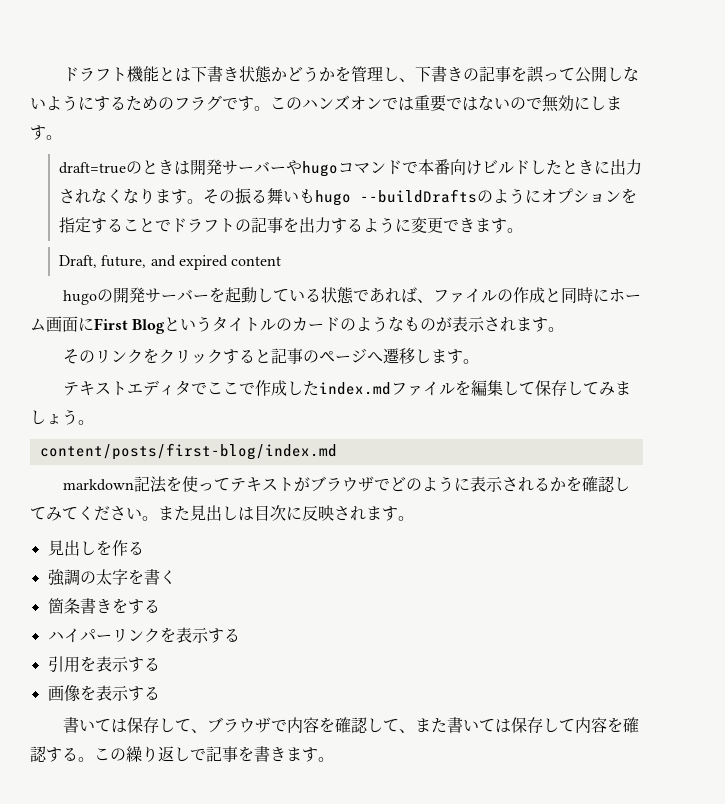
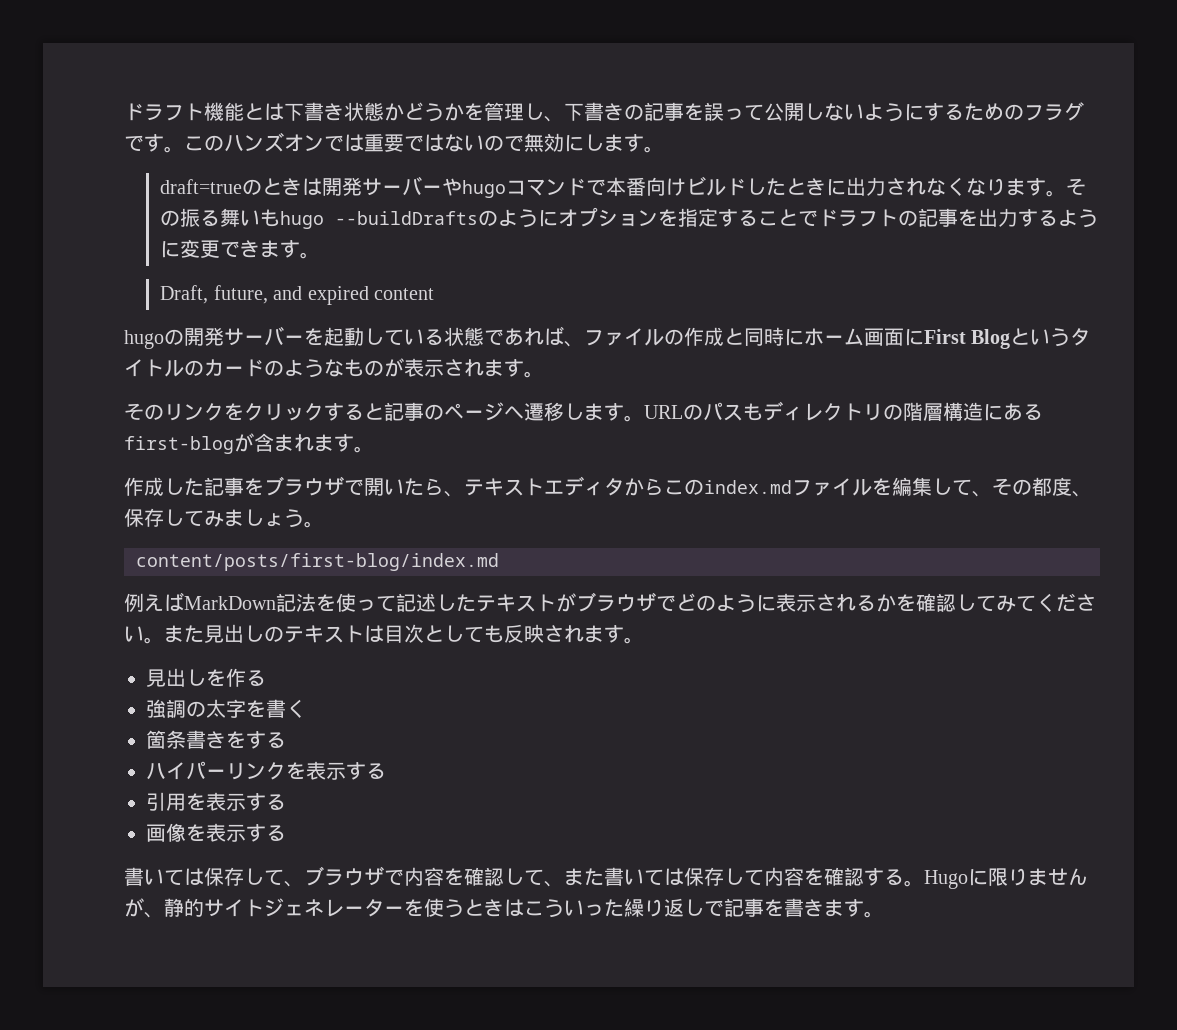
- そのリンクをクリックすると記事のページへ遷移します。
- テキストエディタでここで作成したindex.mdファイルを編集して保存してみましょう。
+ そのリンクをクリックすると記事のページへ遷移します。URLのパスもディレクトリの階層構造にあるfirst-blogが含まれます。
+ 作成した記事をブラウザで開いたら、テキストエディタからこのindex.mdファイルを編集して、その都度、保存してみましょう。
- markdown記法を使ってテキストがブラウザでどのように表示されるかを確認してみてください。
+ 例えばMarkDown記法を使って記述したテキストがブラウザでどのように表示されるかを確認してみてください。
- また見出しは目次に反映されます。
+ また見出しのテキストは目次としても反映されます。
- この繰り返しで記事を書きます。
+ Hugoに限りませんが、静的サイトジェネレーターを使うときはこういった繰り返しで記事を書きます。

